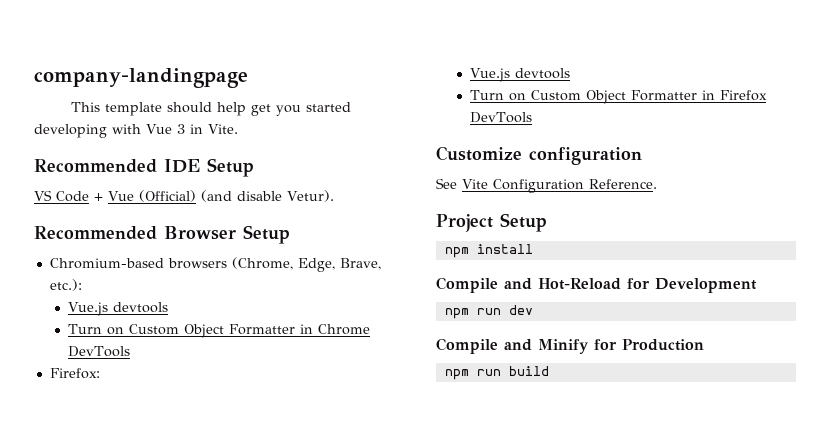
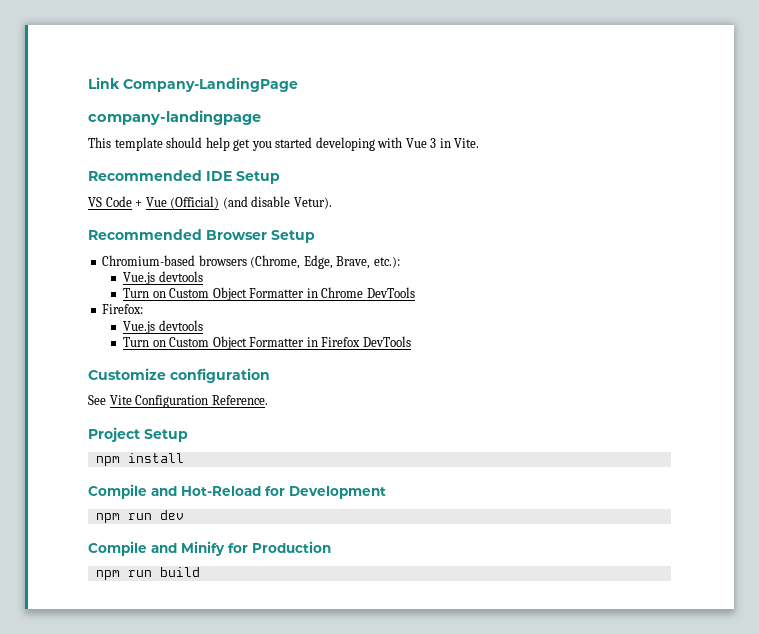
+ Link Company-LandingPage

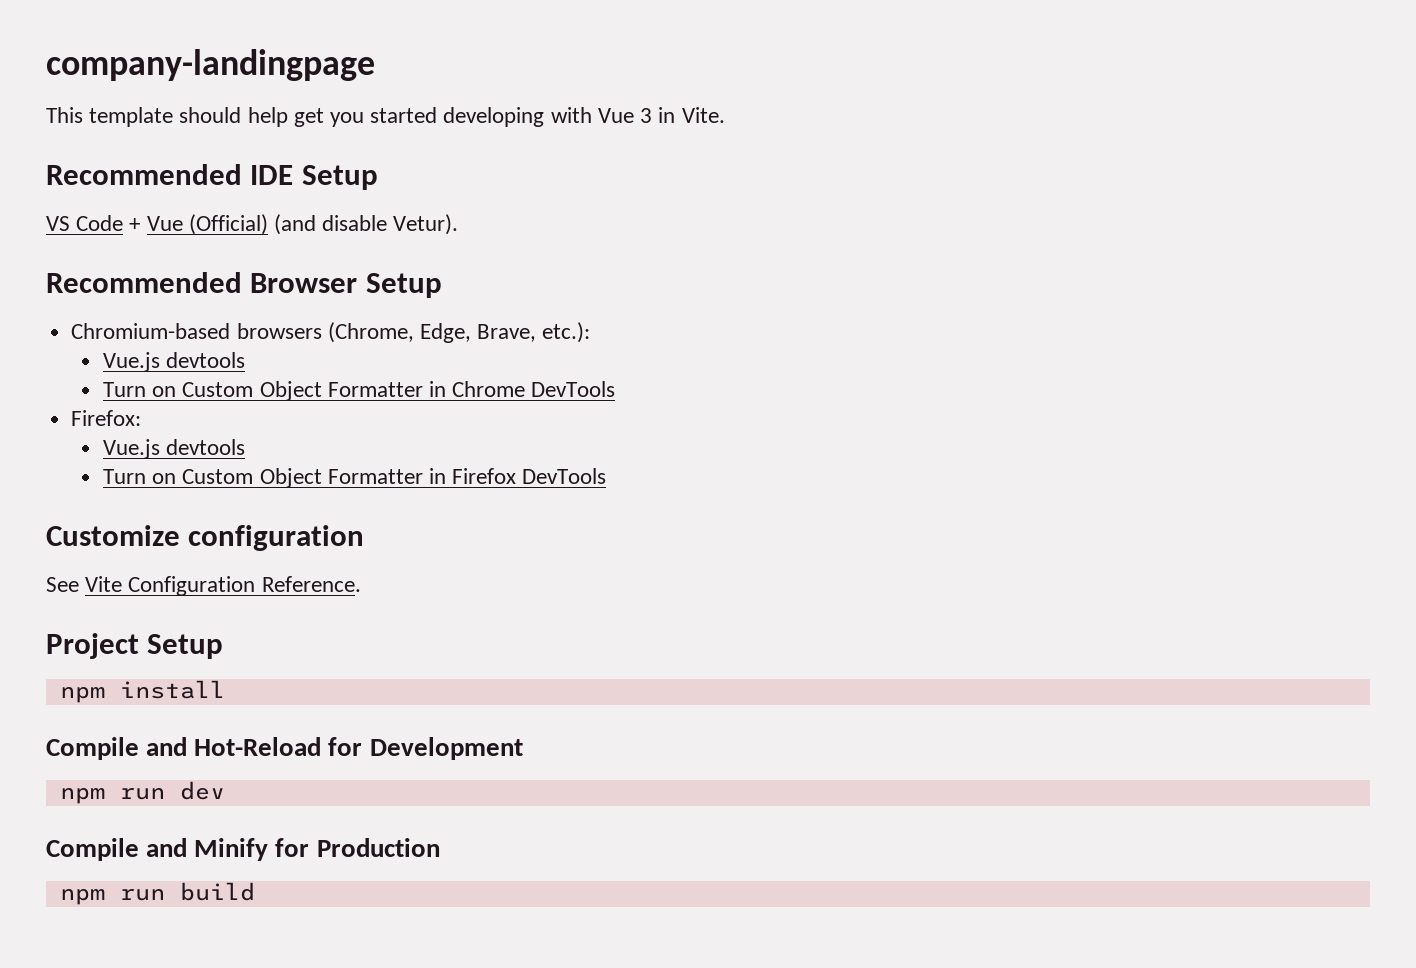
- Link Company-LandingPage

